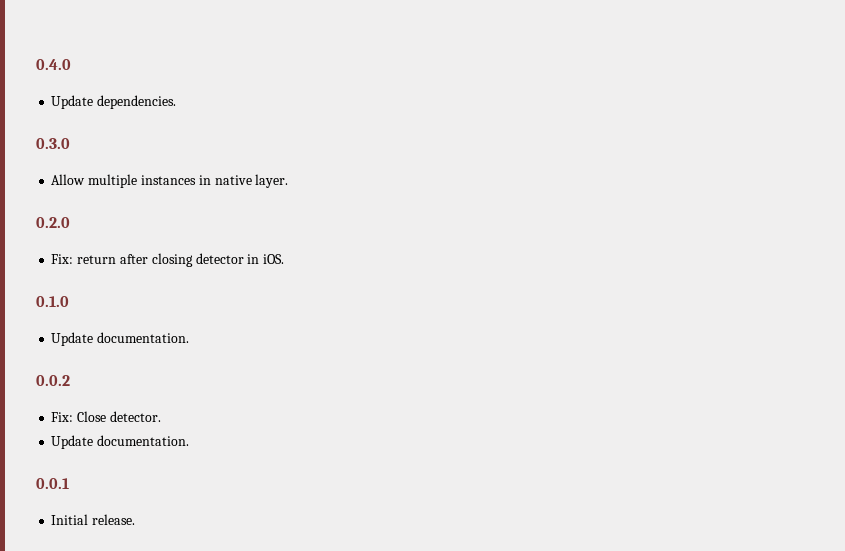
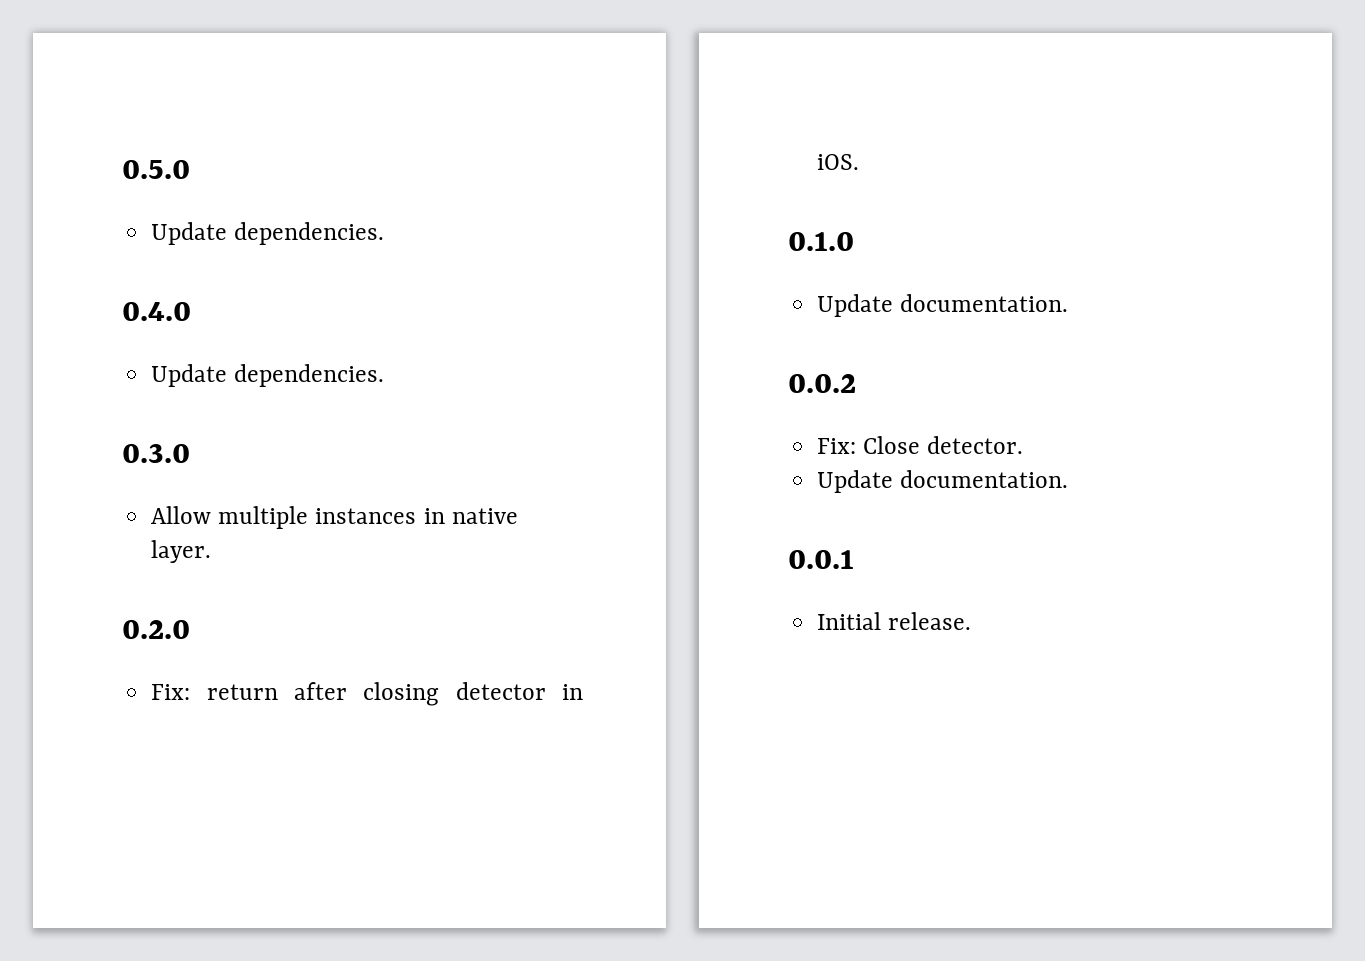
+ 0.5.0
+ Update dependencies.

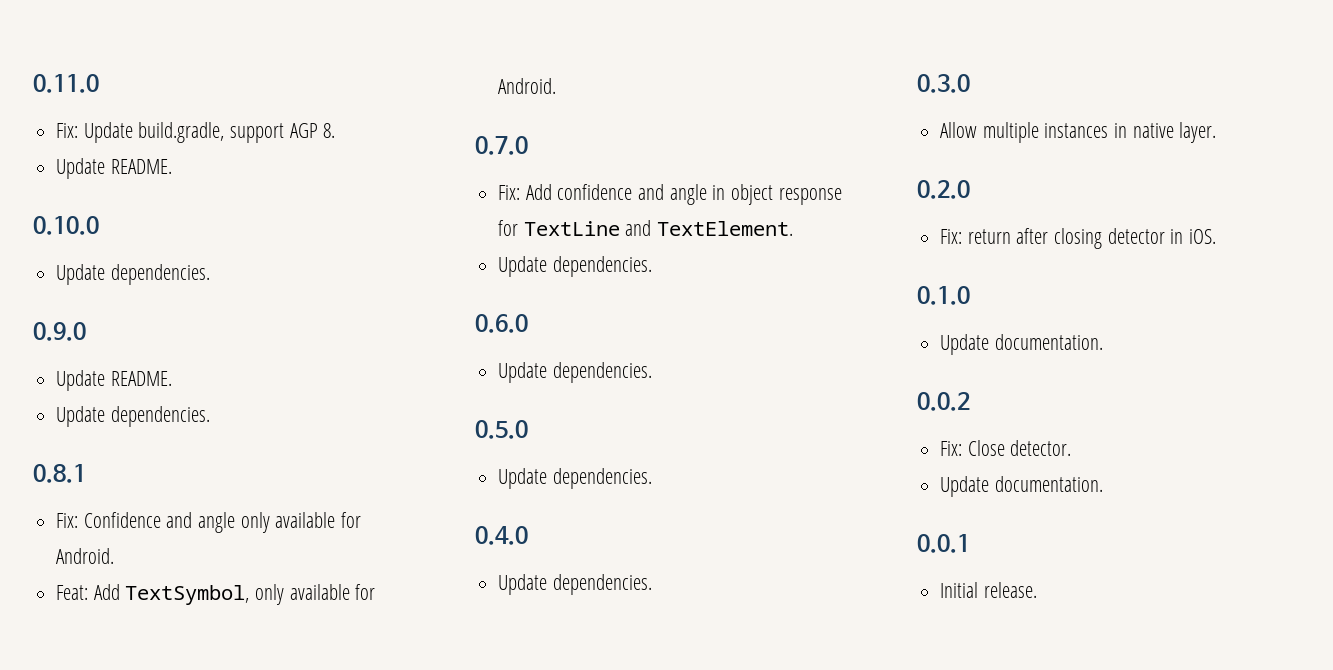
+ 0.11.0
+ Fix: Update build.gradle, support AGP 8.
+ Update README.
+ 0.10.0
+ Update dependencies.
+ 0.9.0
+ Update README.
+ Update dependencies.
+ 0.8.1
+ Fix: Confidence and angle only available for Android.
+ Feat: Add TextSymbol, only available for Android.
+ 0.7.0
+ Fix: Add confidence and angle in object response for TextLine and TextElement.
+ Update dependencies.
+ 0.6.0
+ Update dependencies.

